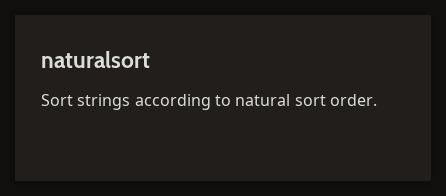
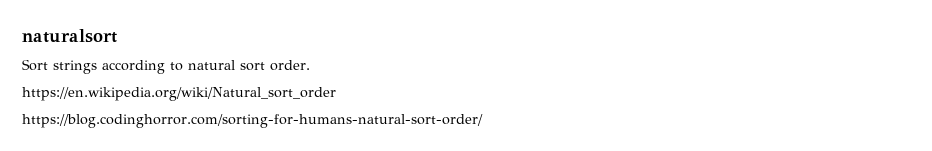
+ https://en.wikipedia.org/wiki/Natural_sort_order
+ https://blog.codinghorror.com/sorting-for-humans-natural-sort-order/

